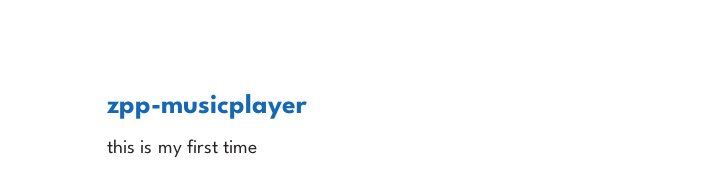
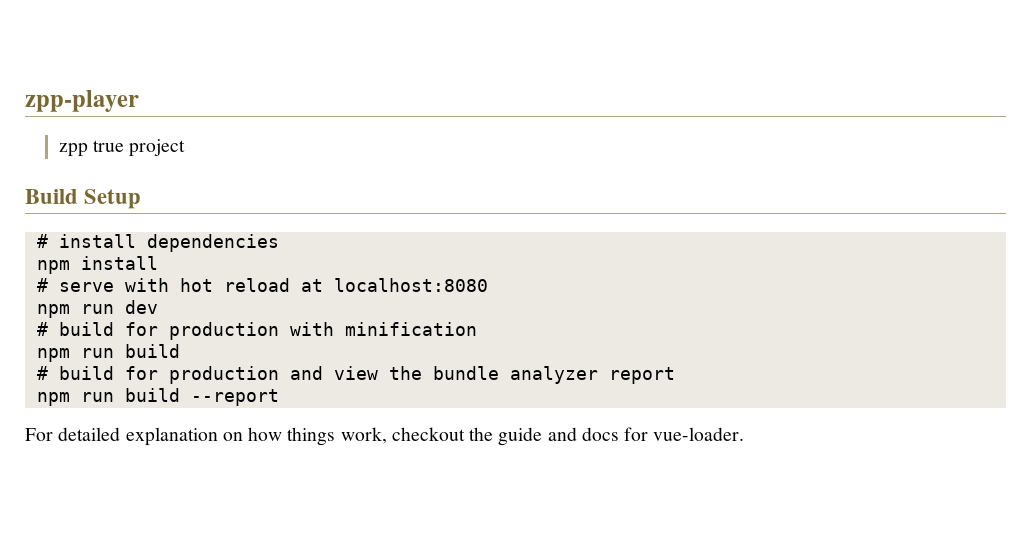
- zpp-musicplayer
- this is my first time
+ zpp-player
+ zpp true project
+ Build Setup
+ # install dependencies
+ npm install
+ # serve with hot reload at localhost:8080
+ npm run dev
+ # build for production with minification
+ npm run build
+ # build for production and view the bundle analyzer report
+ npm run build --report
+ For detailed explanation on how things work, checkout the guide and docs for vue-loader.

